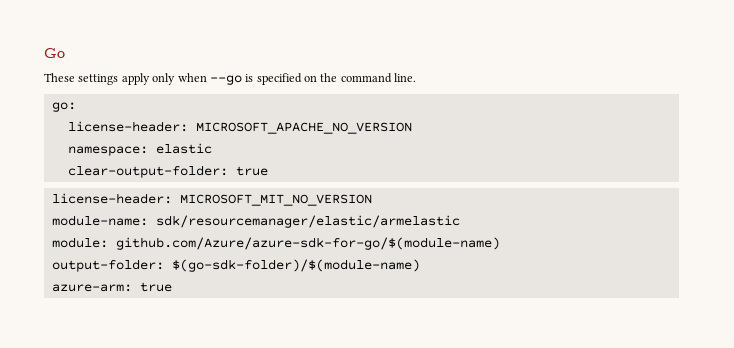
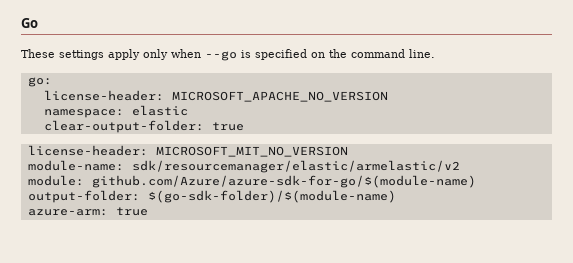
- module-name: sdk/resourcemanager/elastic/armelastic
+ module-name: sdk/resourcemanager/elastic/armelastic/v2

